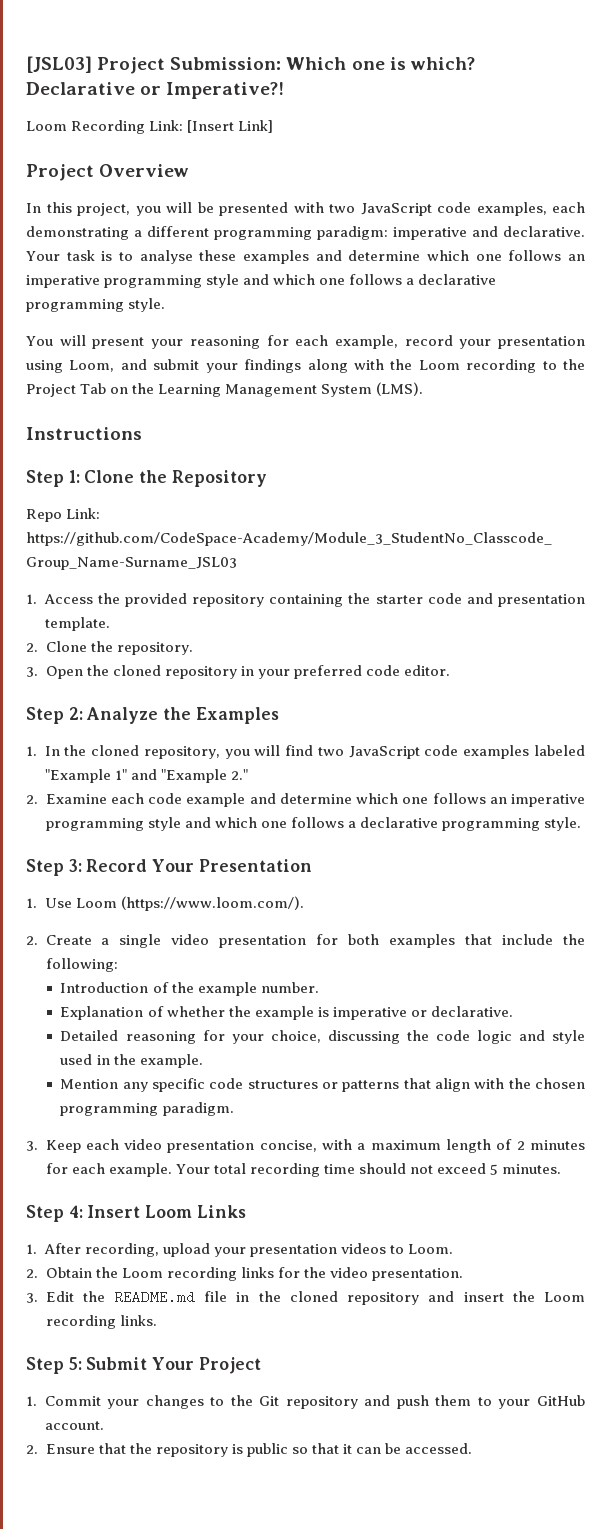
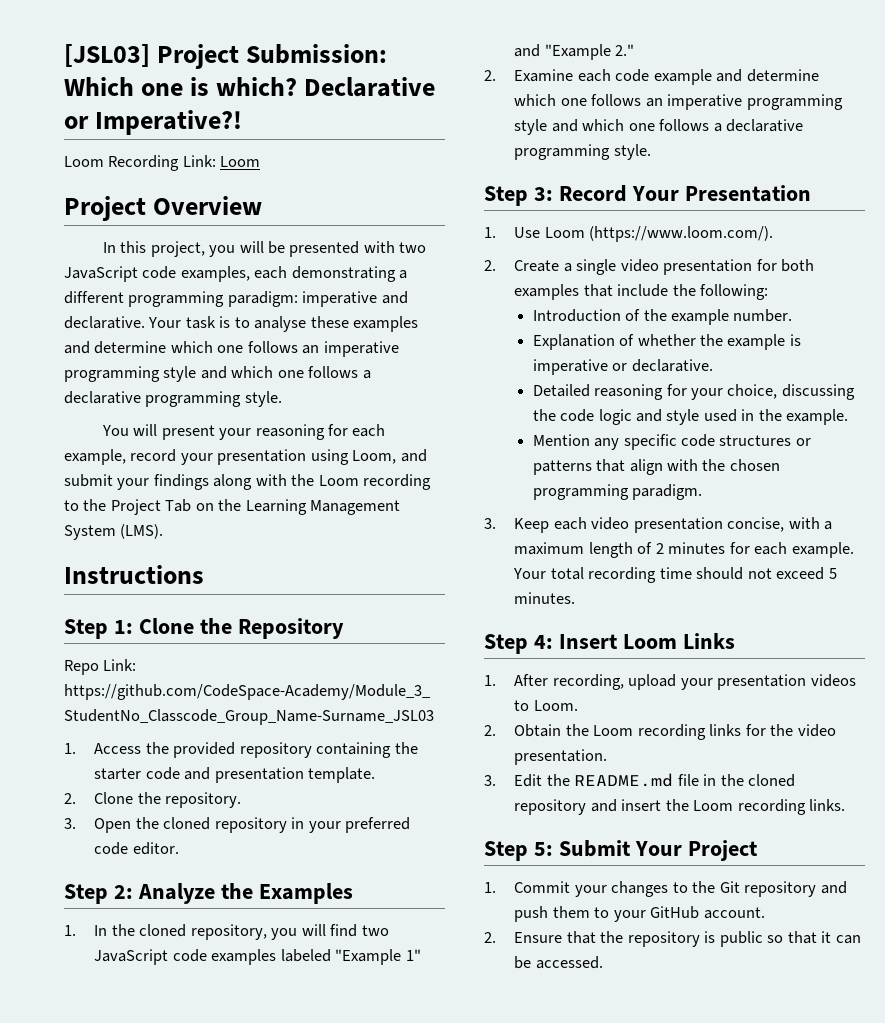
- Loom Recording Link: [Insert Link]
+ Loom Recording Link: Loom

